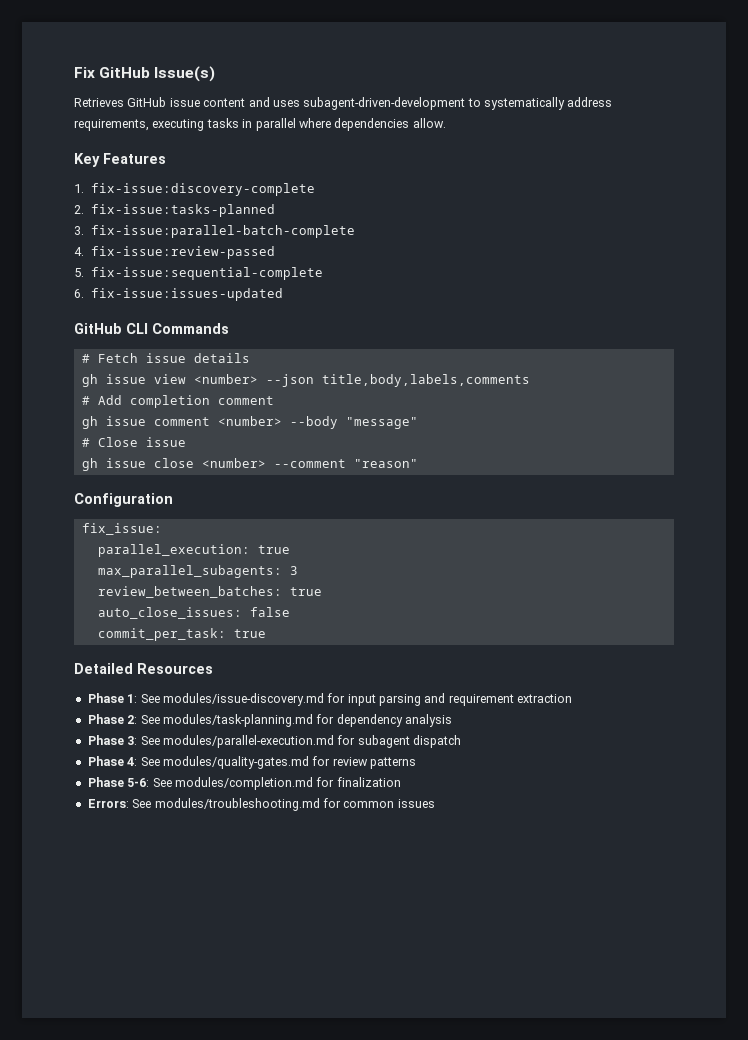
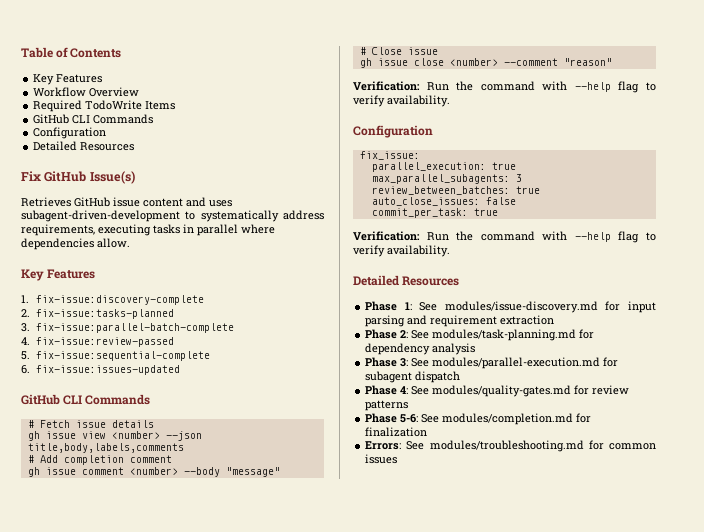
+ Table of Contents
+ Key Features
+ Workflow Overview
+ Required TodoWrite Items
+ GitHub CLI Commands
+ Configuration
+ Detailed Resources
  gh issue close <number> --comment "reason"
+ Verification: Run the command with --help flag to verify availability.
  commit_per_task: true
+ Verification: Run the command with --help flag to verify availability.

